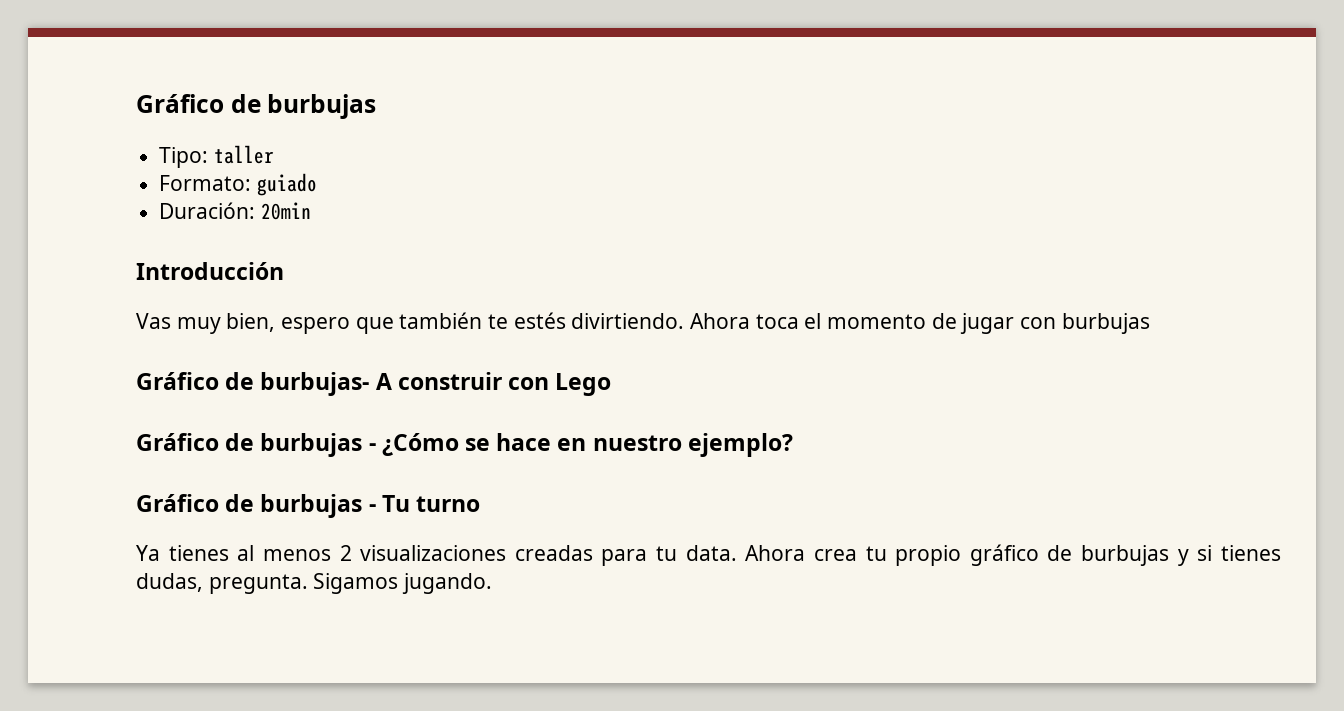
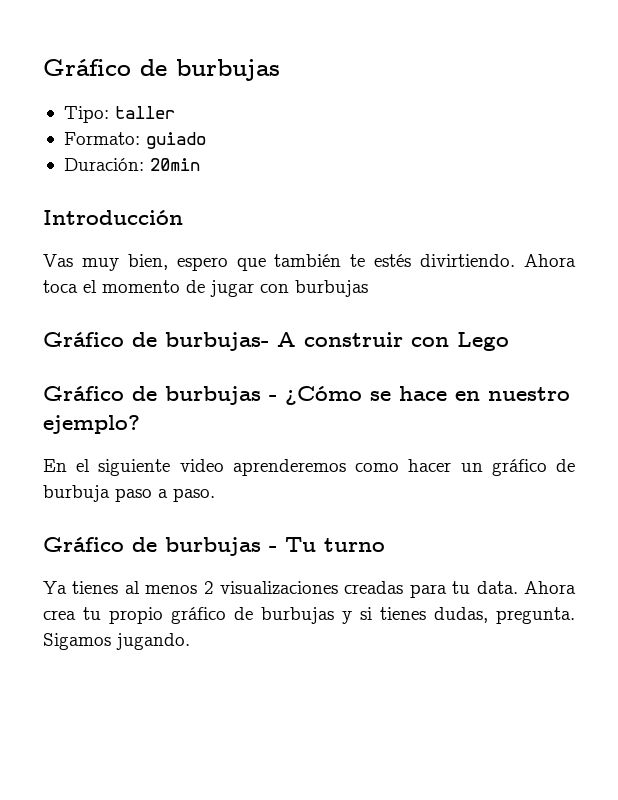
+ En el siguiente video aprenderemos como hacer un gráfico de burbuja paso a paso.

